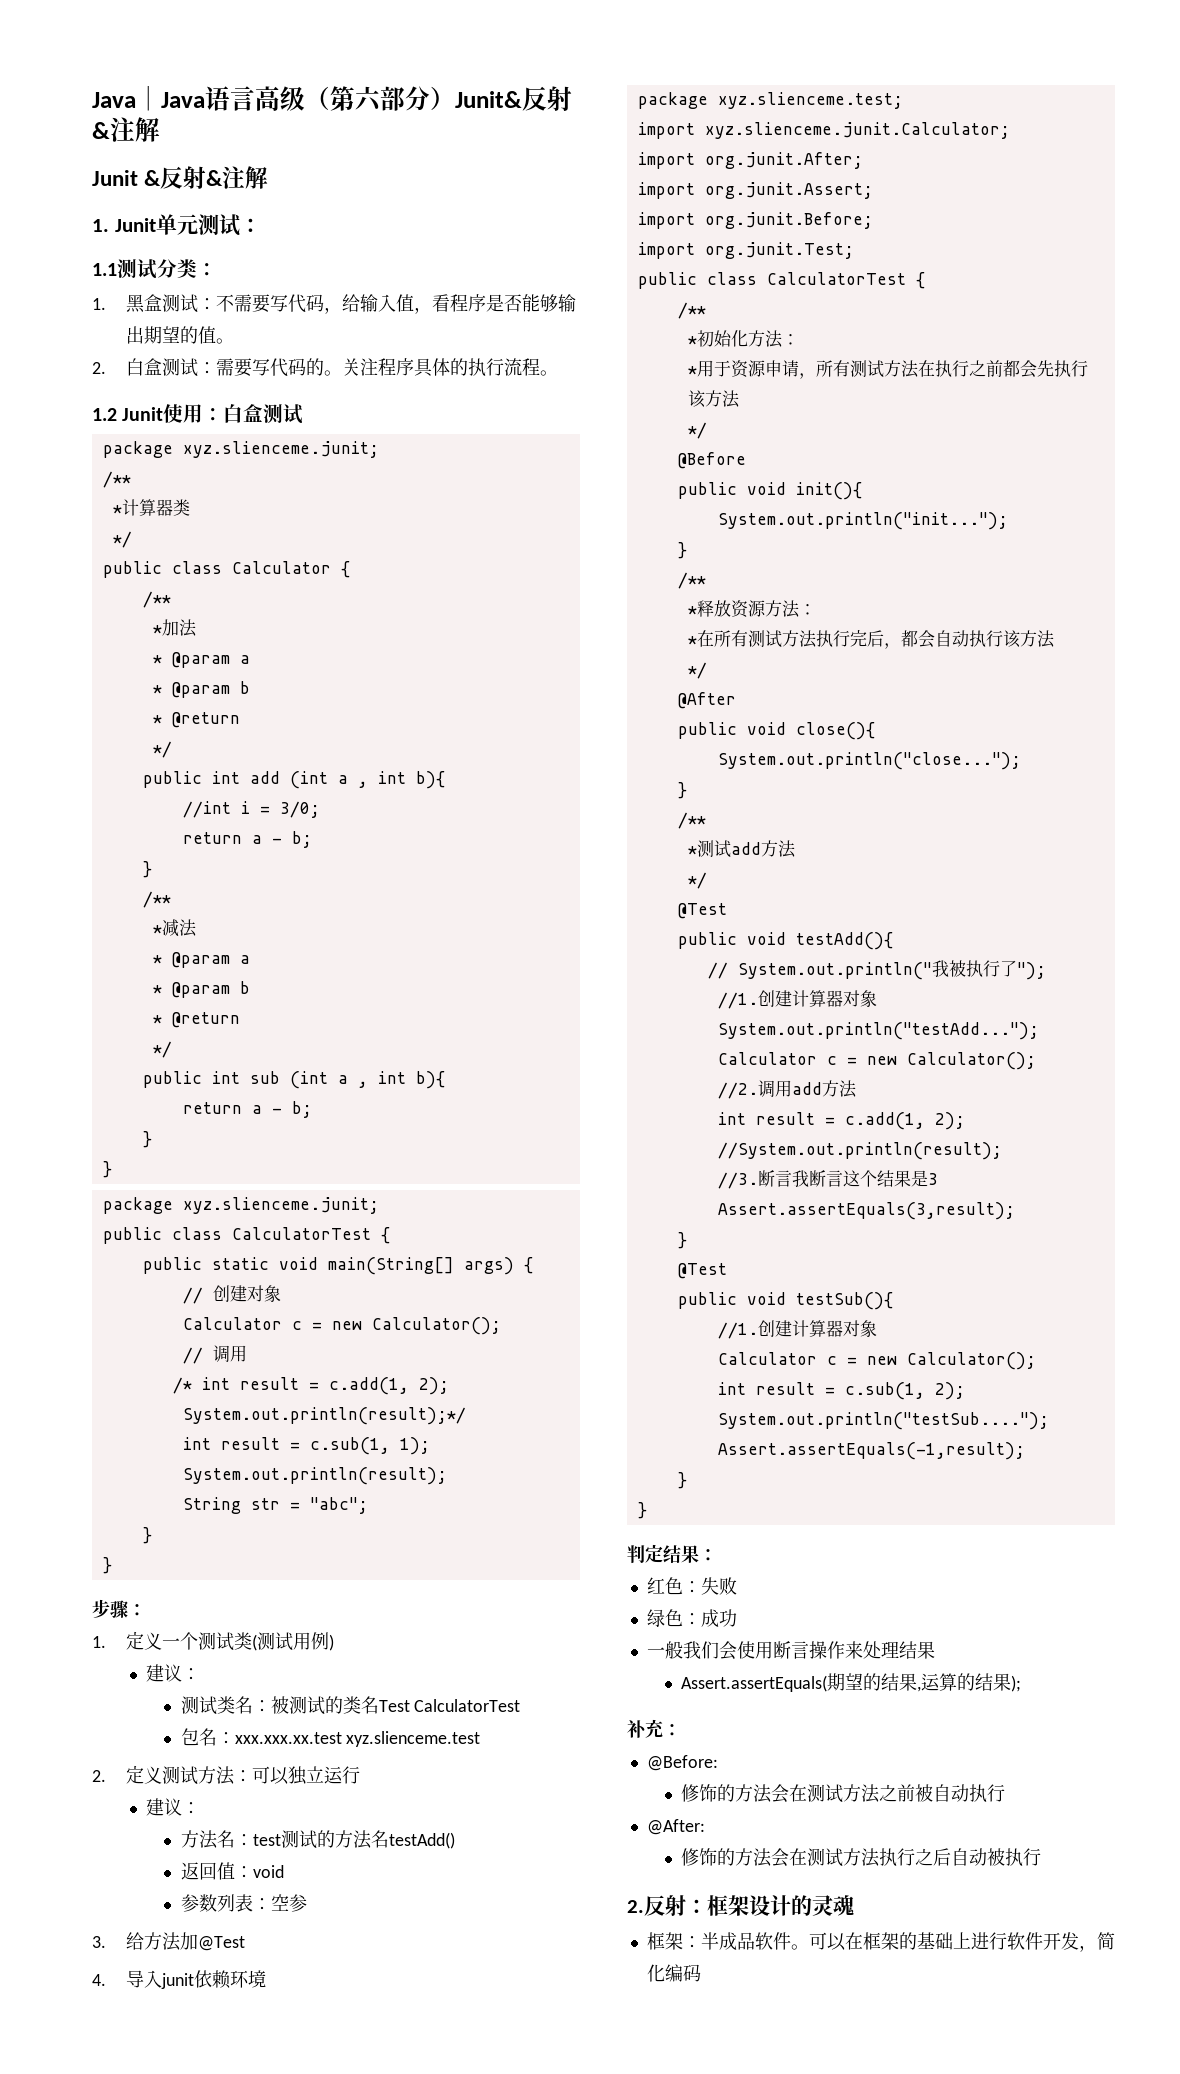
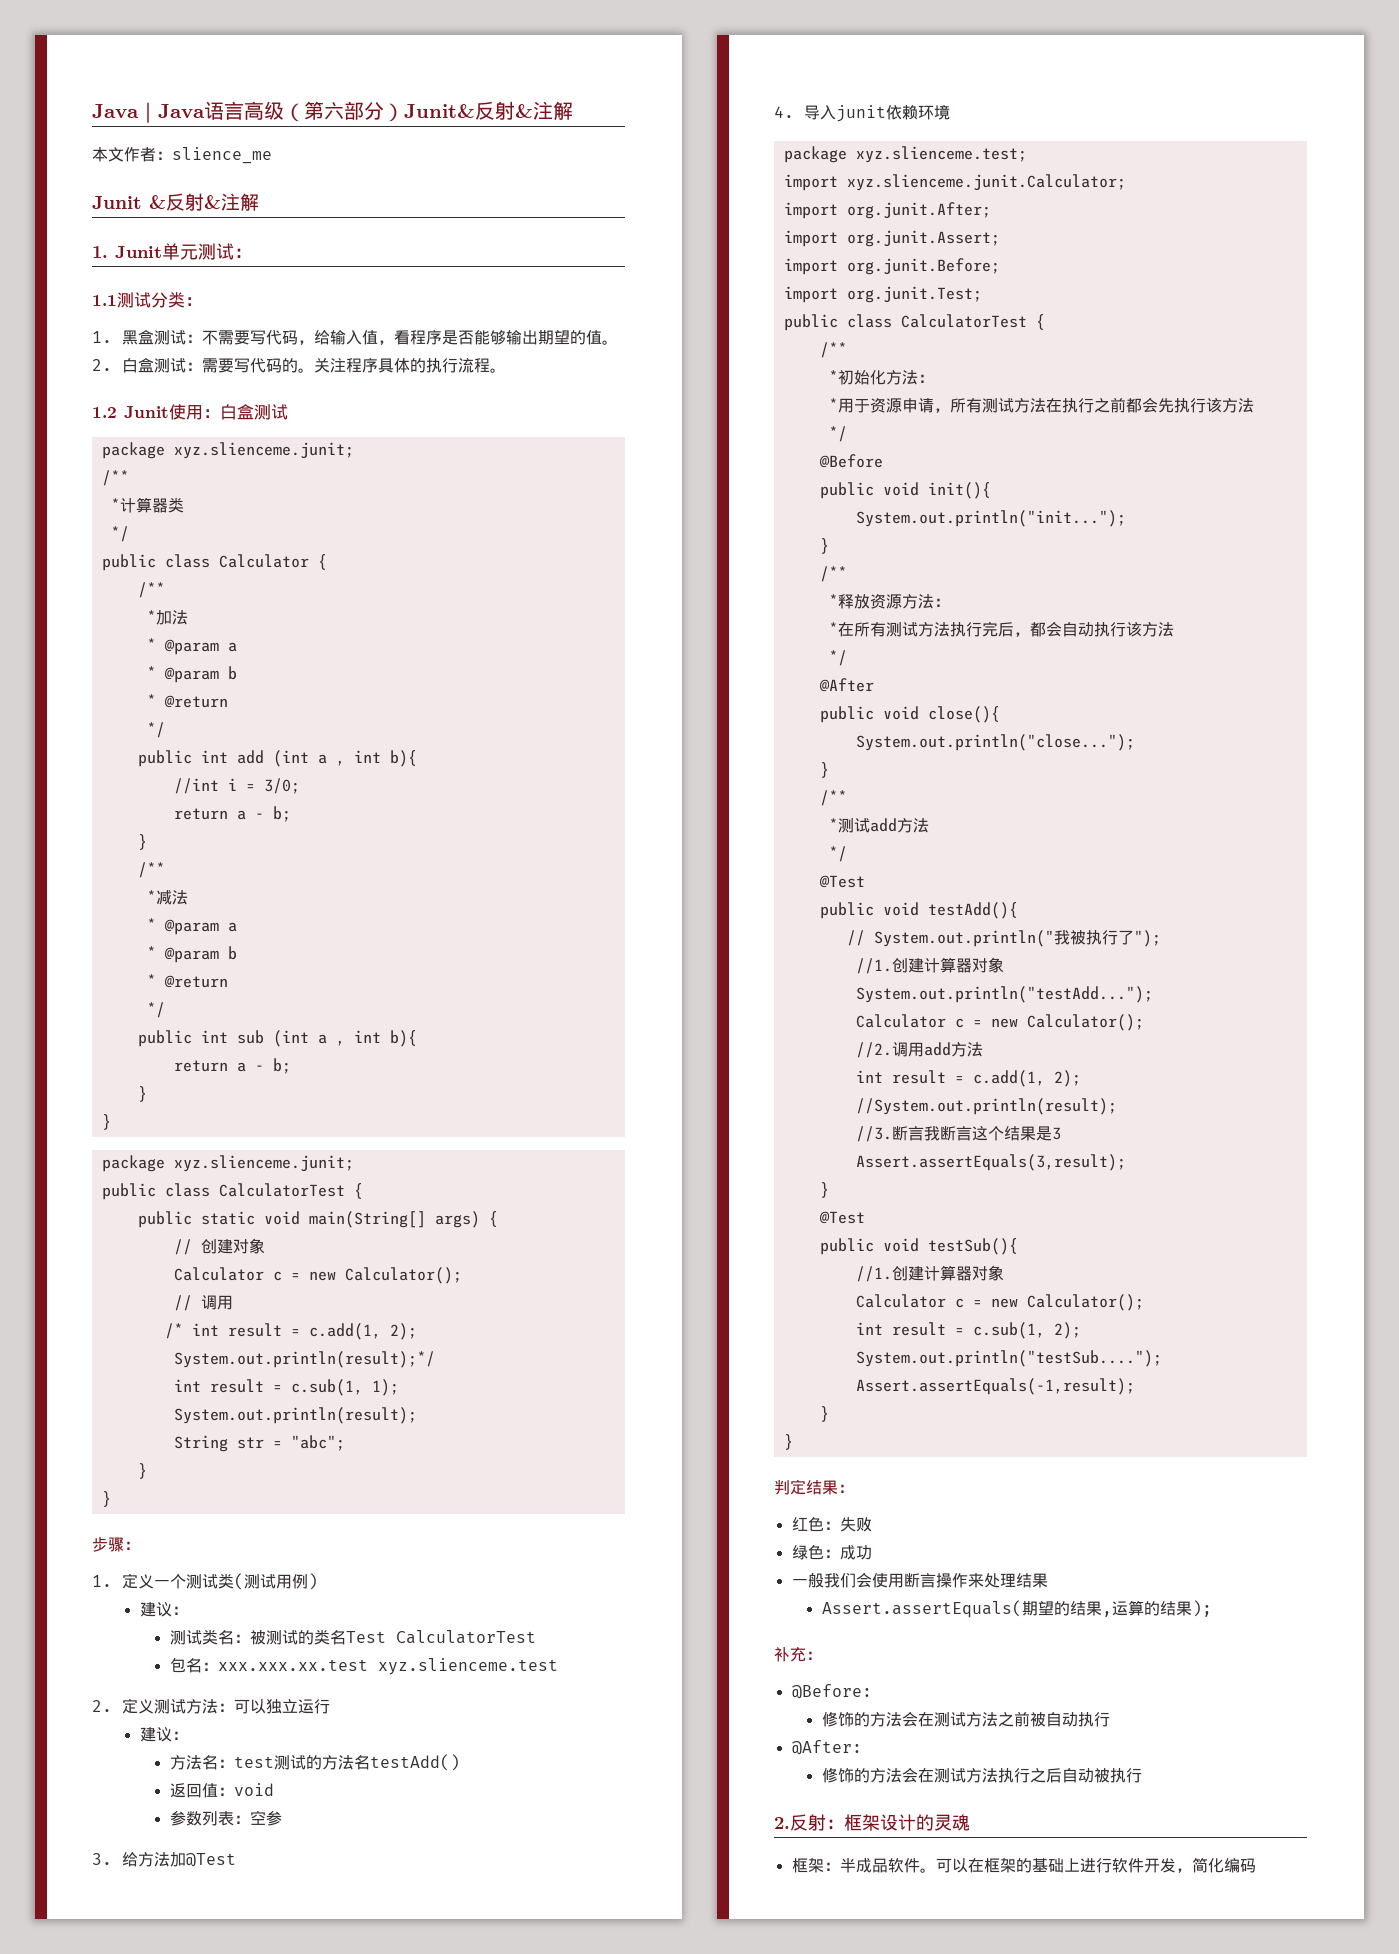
+ 本文作者：slience_me

